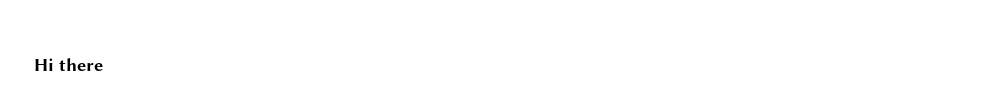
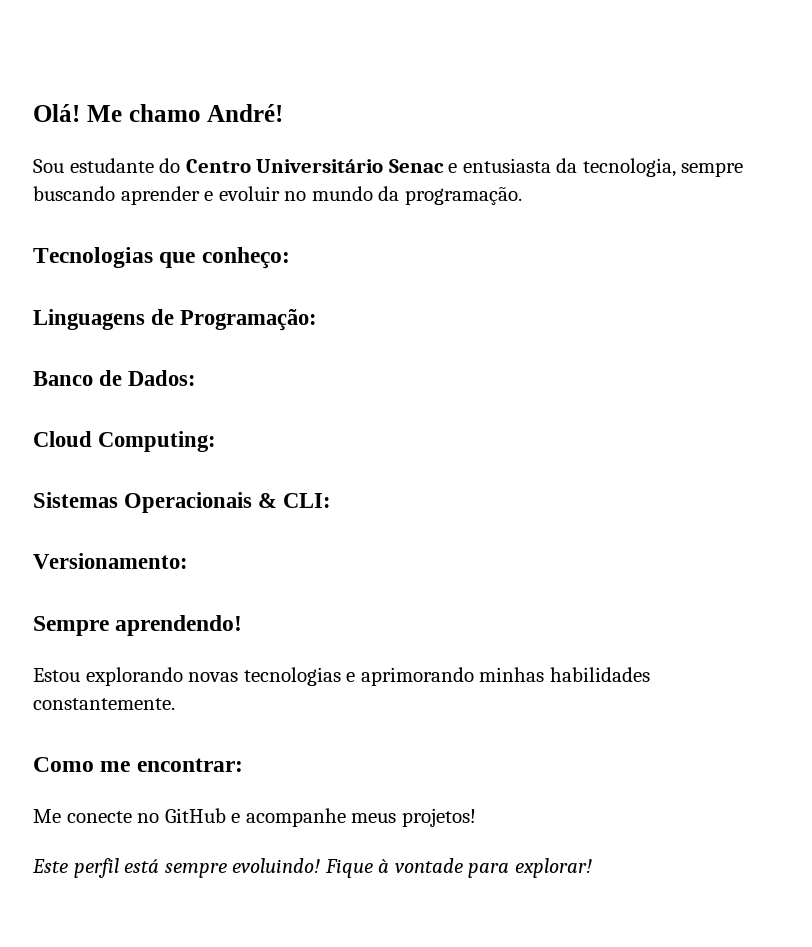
- Hi there
+ Olá! Me chamo André!
+ Sou estudante do Centro Universitário Senac e entusiasta da tecnologia, sempre buscando aprender e evoluir no mundo da programação.
+ Tecnologias que conheço:
+ Linguagens de Programação:
+ Banco de Dados:
+ Cloud Computing:
+ Sistemas Operacionais & CLI:
+ Versionamento:
+ Sempre aprendendo!
+ Estou explorando novas tecnologias e aprimorando minhas habilidades constantemente.
+ Como me encontrar:
+ Me conecte no GitHub e acompanhe meus projetos!
+ Este perfil está sempre evoluindo! Fique à vontade para explorar!

